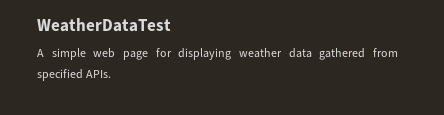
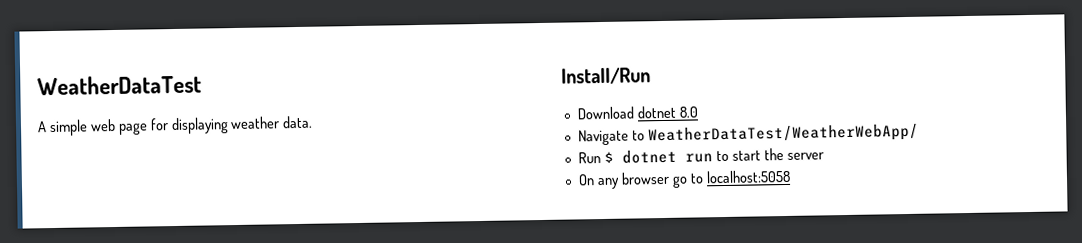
- A simple web page for displaying weather data gathered from specified APIs.
+ A simple web page for displaying weather data.
+ Install/Run
+ Download dotnet 8.0
+ Navigate to WeatherDataTest/WeatherWebApp/
+ Run $ dotnet run to start the server
+ On any browser go to localhost:5058

